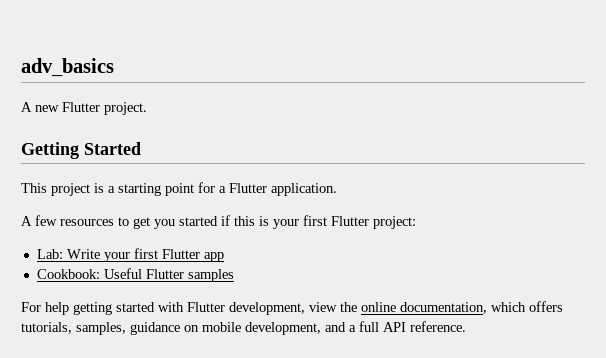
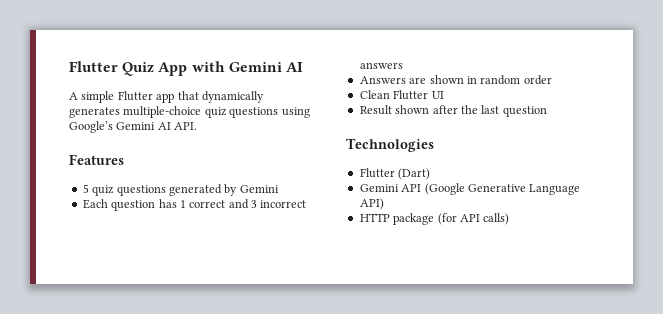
- adv_basics
- A new Flutter project.
- Getting Started
- This project is a starting point for a Flutter application.
- A few resources to get you started if this is your first Flutter project:
- Lab: Write your first Flutter app
- Cookbook: Useful Flutter samples
- For help getting started with Flutter development, view the online documentation, which offers tutorials, samples, guidance on mobile development, and a full API reference.
+ Flutter Quiz App with Gemini AI
+ A simple Flutter app that dynamically generates multiple-choice quiz questions using Google’s Gemini AI API.
+ Features
+ 5 quiz questions generated by Gemini
+ Each question has 1 correct and 3 incorrect answers
+ Answers are shown in random order
+ Clean Flutter UI
+ Result shown after the last question
+ Technologies
+ Flutter (Dart)
+ Gemini API (Google Generative Language API)
+ HTTP package (for API calls)

